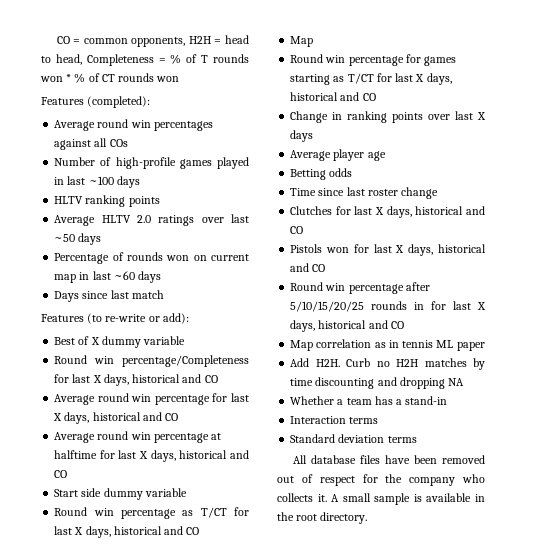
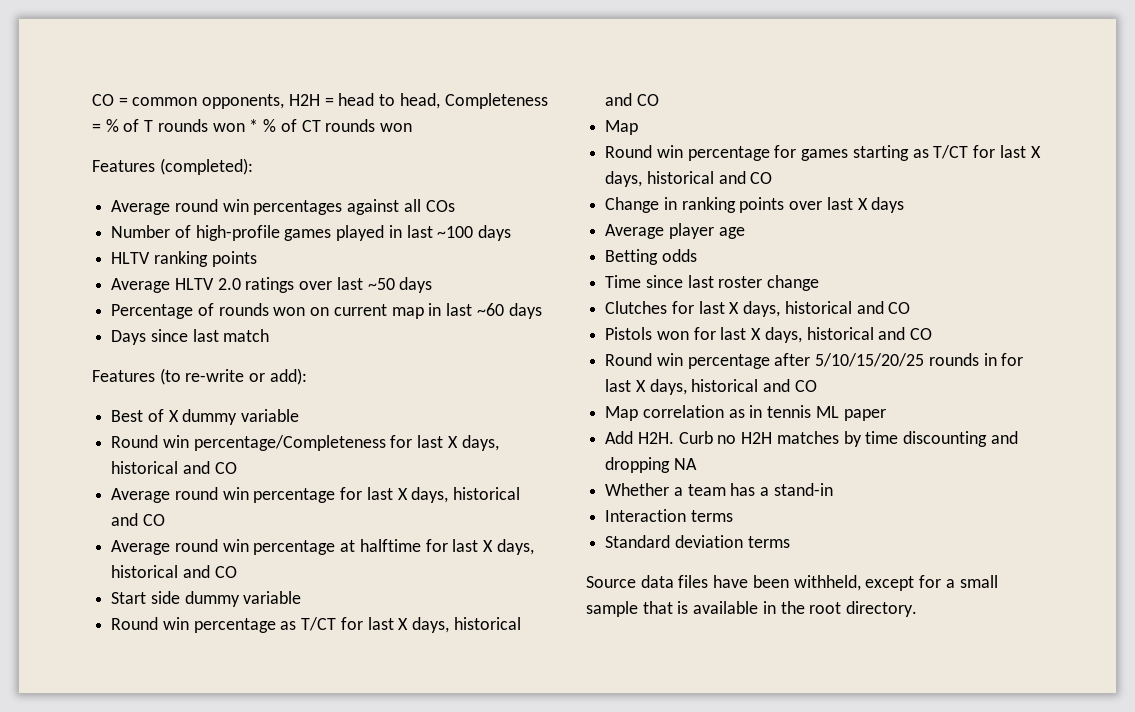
- All database files have been removed out of respect for the company who collects it. A small sample is available in the root directory.
+ Source data files have been withheld, except for a small sample that is available in the root directory.

